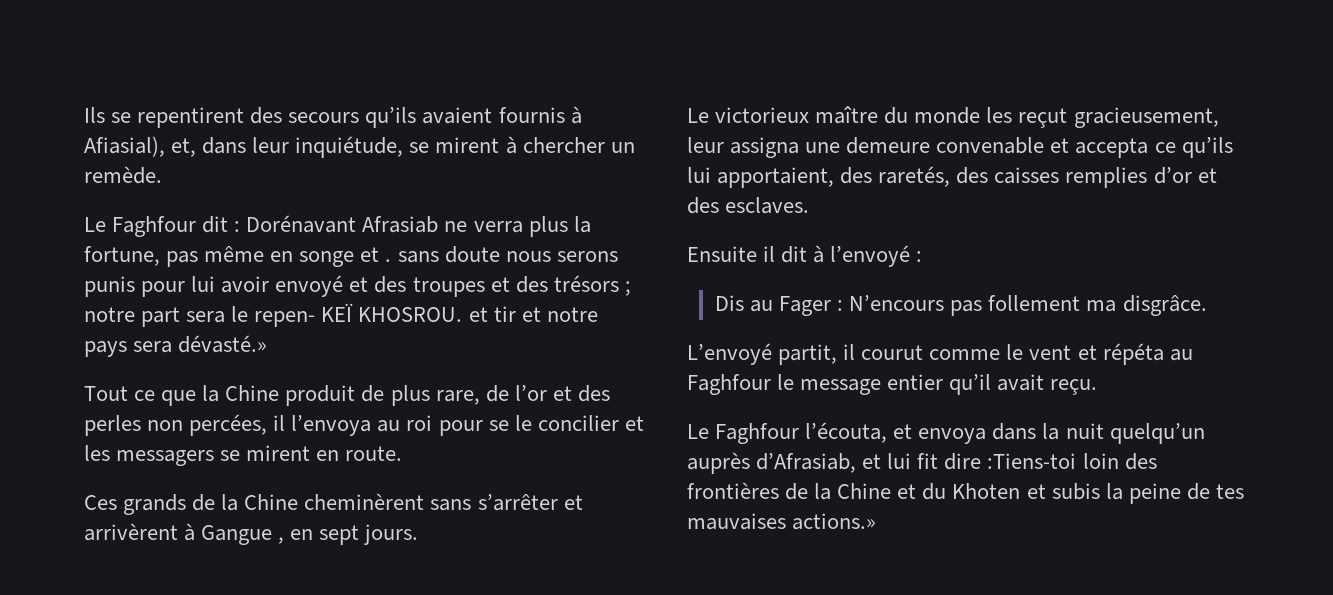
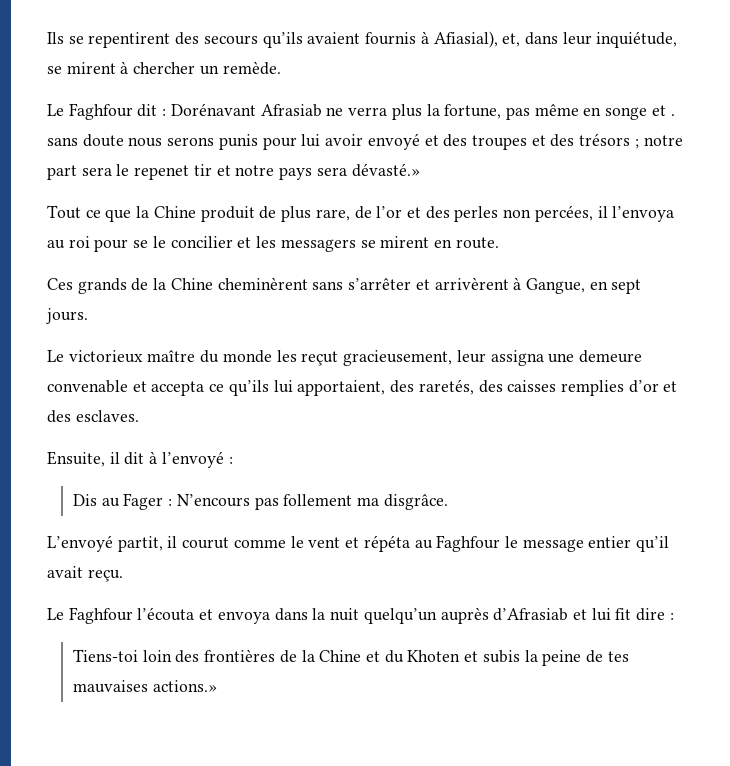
- Le Faghfour dit : Dorénavant Afrasiab ne verra plus la fortune, pas même en songe et . sans doute nous serons punis pour lui avoir envoyé et des troupes et des trésors ; notre part sera le repen- KEÏ KHOSROU. et tir et notre pays sera dévasté.»
+ Le Faghfour dit : Dorénavant Afrasiab ne verra plus la fortune, pas même en songe et . sans doute nous serons punis pour lui avoir envoyé et des troupes et des trésors ; notre part sera le repenet tir et notre pays sera dévasté.»
- Ces grands de la Chine cheminèrent sans s’arrêter et arrivèrent à Gangue , en sept jours.
+ Ces grands de la Chine cheminèrent sans s’arrêter et arrivèrent à Gangue, en sept jours.
- Ensuite il dit à l’envoyé :
+ Ensuite, il dit à l’envoyé :
- Le Faghfour l’écouta, et envoya dans la nuit quelqu’un auprès d’Afrasiab, et lui fit dire :Tiens-toi loin des frontières de la Chine et du Khoten et subis la peine de tes mauvaises actions.»
+ Le Faghfour l’écouta et envoya dans la nuit quelqu’un auprès d’Afrasiab et lui fit dire :
+ Tiens-toi loin des frontières de la Chine et du Khoten et subis la peine de tes mauvaises actions.»

